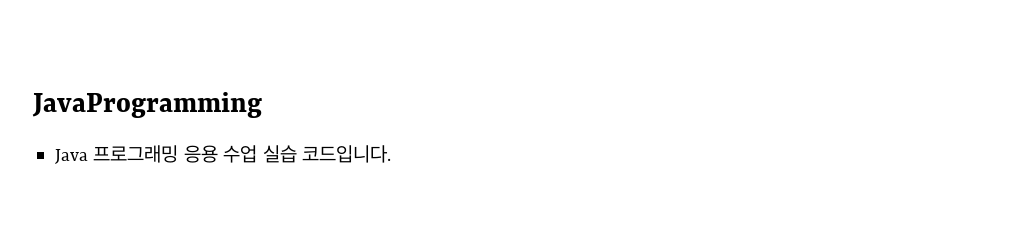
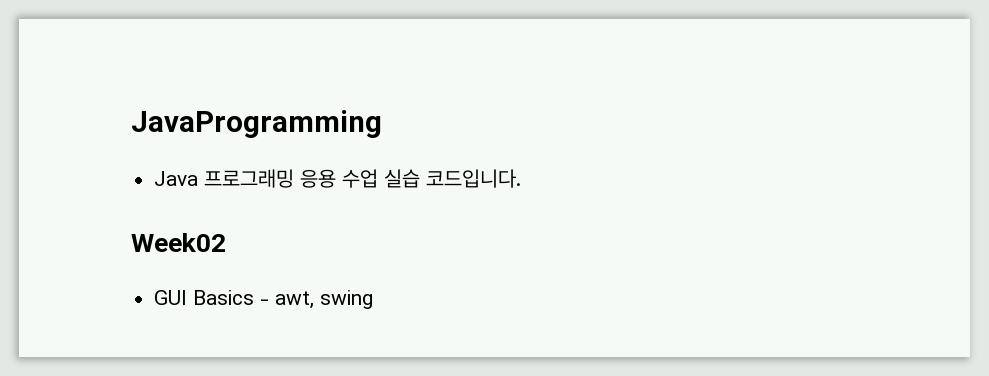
+ Week02
+ GUI Basics - awt, swing

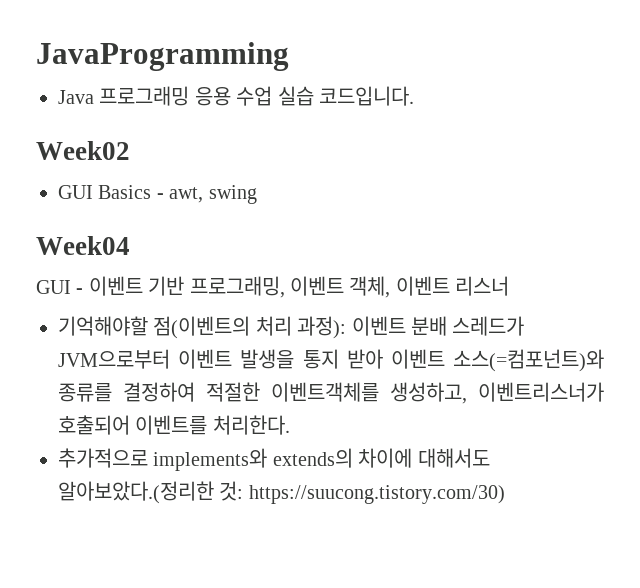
+ Week04
+ GUI - 이벤트 기반 프로그래밍, 이벤트 객체, 이벤트 리스너
+ 기억해야할 점(이벤트의 처리 과정): 이벤트 분배 스레드가 JVM으로부터 이벤트 발생을 통지 받아 이벤트 소스(=컴포넌트)와 종류를 결정하여 적절한 이벤트객체를 생성하고, 이벤트리스너가 호출되어 이벤트를 처리한다.
+ 추가적으로 implements와 extends의 차이에 대해서도 알아보았다.(정리한 것: https://suucong.tistory.com/30)

